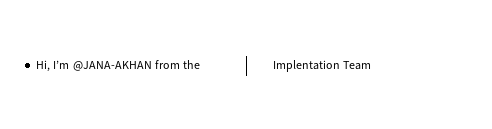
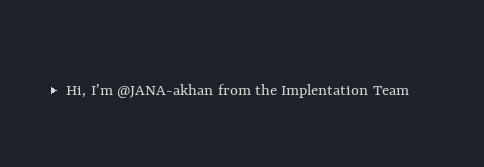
- Hi, I’m @JANA-AKHAN from the Implentation Team
+ Hi, I’m @JANA-akhan from the Implentation Team

